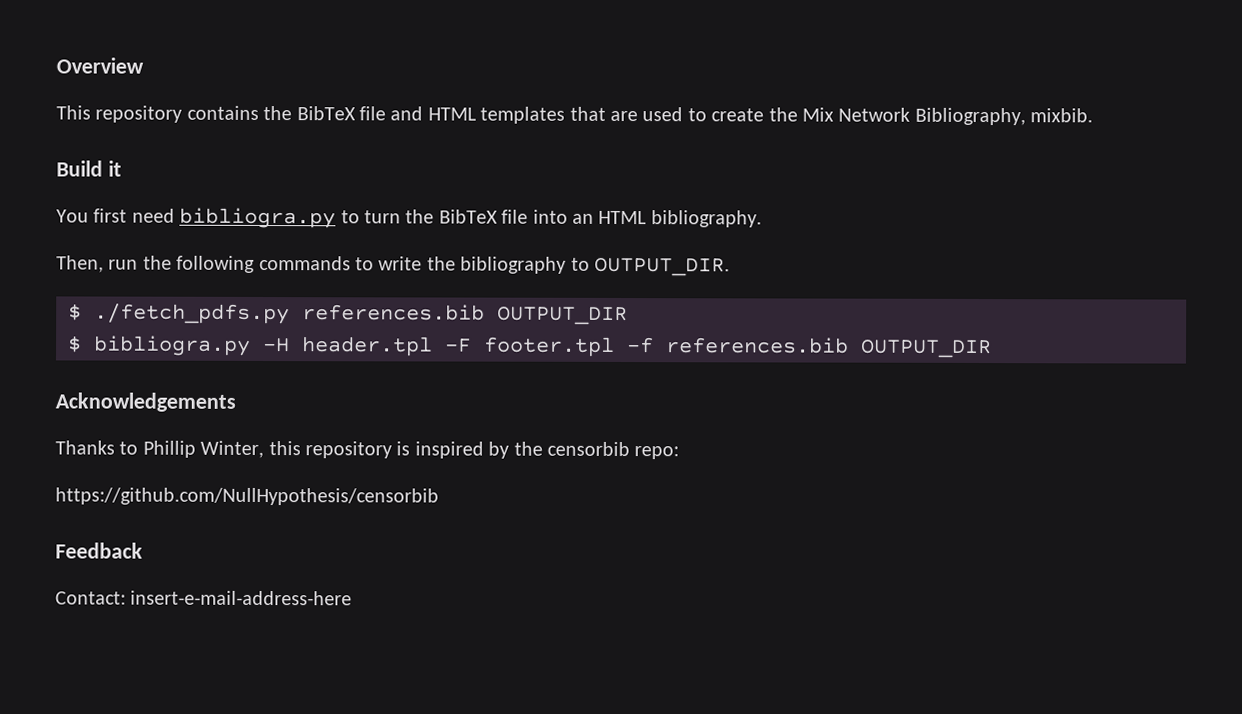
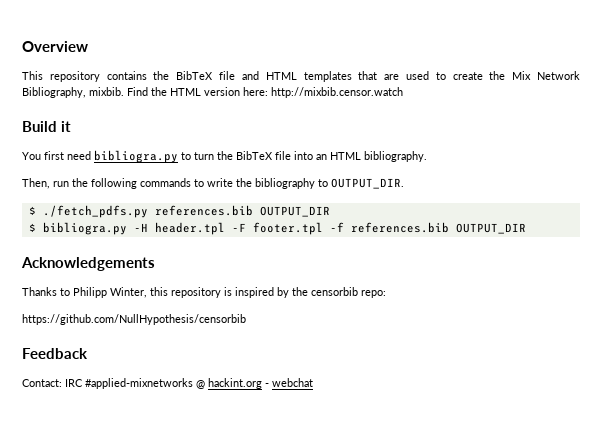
+ Find the HTML version here: http://mixbib.censor.watch
- Thanks to Phillip Winter, this repository is inspired by the censorbib repo:
+ Thanks to Philipp Winter, this repository is inspired by the censorbib repo:
- Contact: insert-e-mail-address-here
+ Contact: IRC #applied-mixnetworks @ hackint.org - webchat

